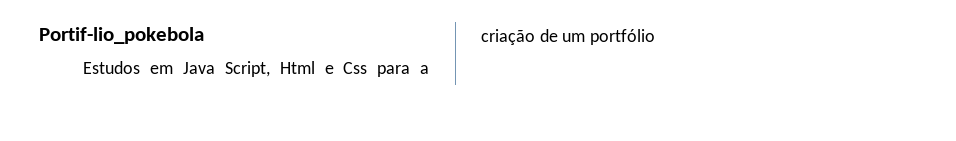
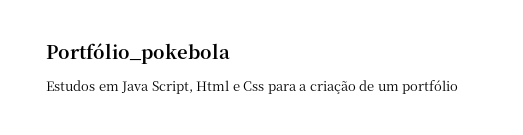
- Portif-lio_pokebola
+ Portfólio_pokebola

